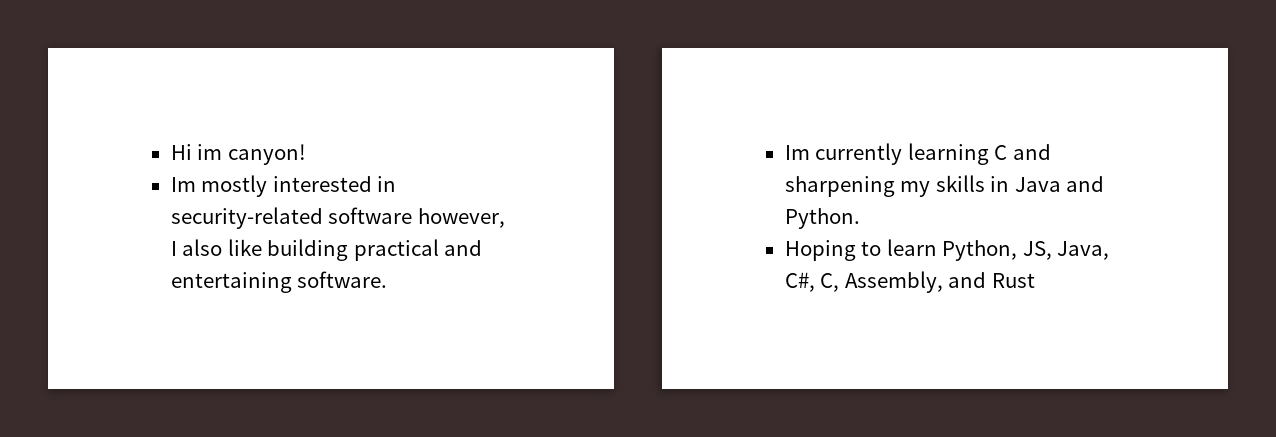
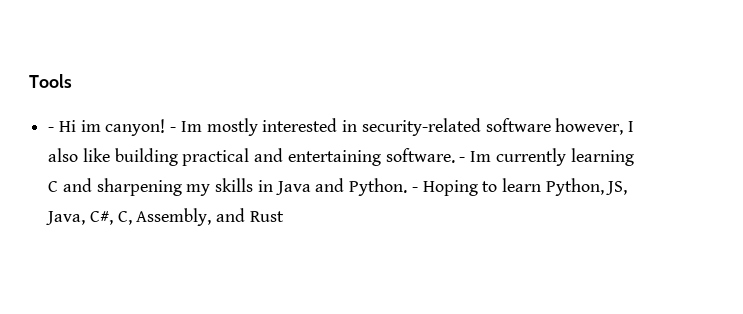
- Hi im canyon!
- Im mostly interested in security-related software however, I also like building practical and entertaining software.
- Im currently learning C and sharpening my skills in Java and Python.
- Hoping to learn Python, JS, Java, C#, C, Assembly, and Rust
+ Tools
+ - Hi im canyon! - Im mostly interested in security-related software however, I also like building practical and entertaining software. - Im currently learning C and sharpening my skills in Java and Python. - Hoping to learn Python, JS, Java, C#, C, Assembly, and Rust

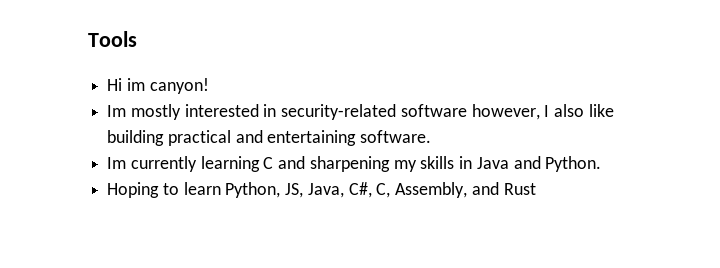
- - Hi im canyon! - Im mostly interested in security-related software however, I also like building practical and entertaining software. - Im currently learning C and sharpening my skills in Java and Python. - Hoping to learn Python, JS, Java, C#, C, Assembly, and Rust
+ Hi im canyon!
+ Im mostly interested in security-related software however, I also like building practical and entertaining software.
+ Im currently learning C and sharpening my skills in Java and Python.
+ Hoping to learn Python, JS, Java, C#, C, Assembly, and Rust

